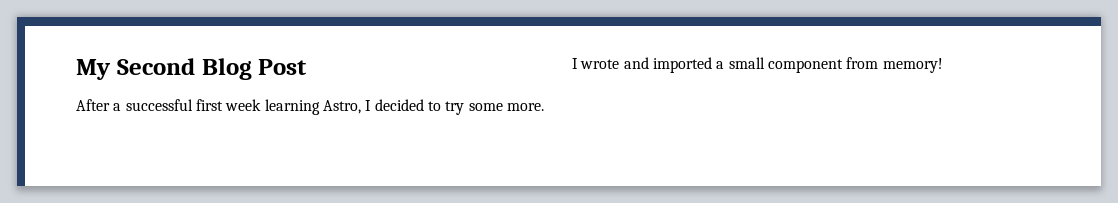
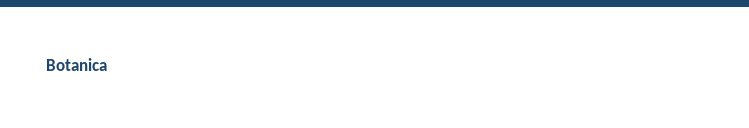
- My Second Blog Post
- After a successful first week learning Astro, I decided to try some more. I wrote and imported a small component from memory!
+ Botanica

